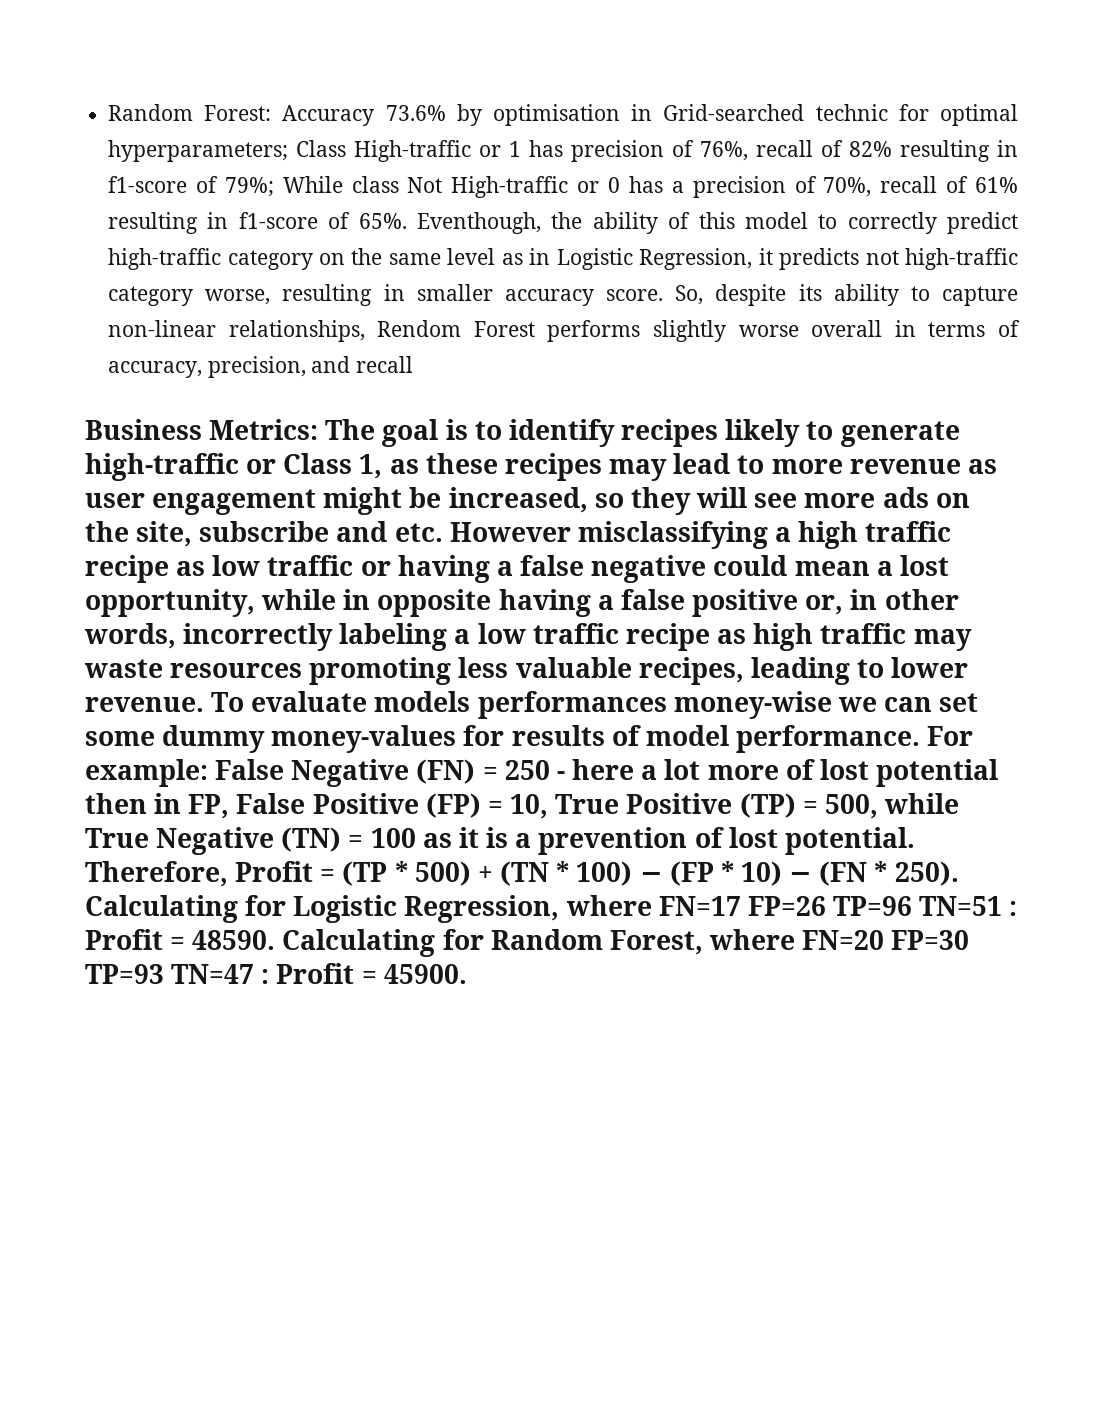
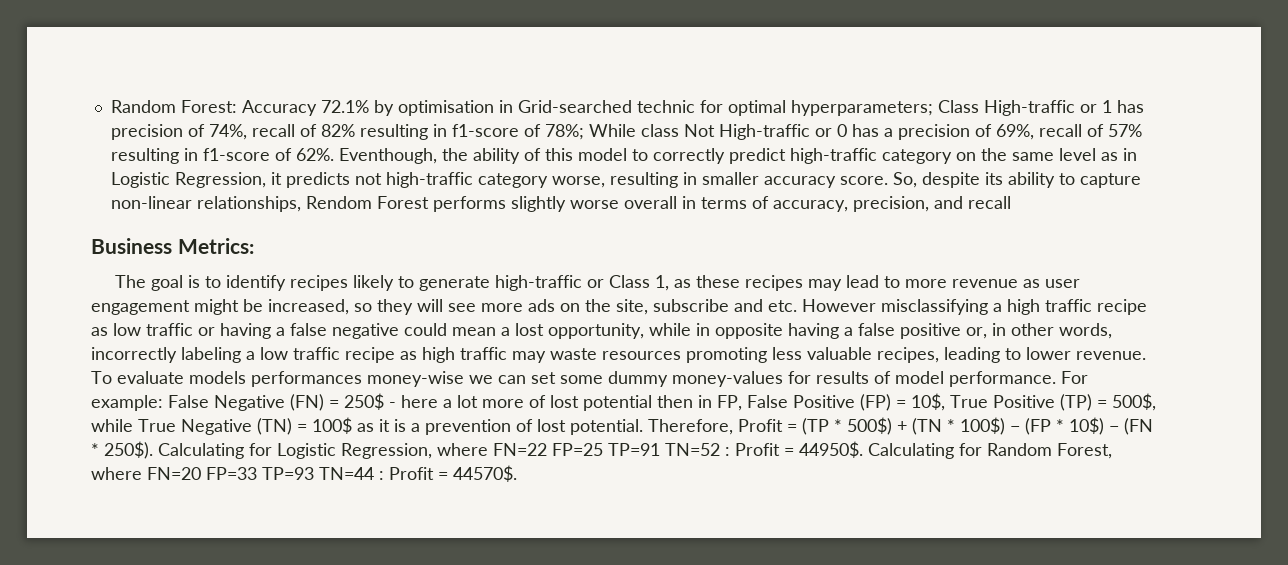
- Random Forest: Accuracy 73.6% by optimisation in Grid-searched technic for optimal hyperparameters; Class High-traffic or 1 has precision of 76%, recall of 82% resulting in f1-score of 79%; While class Not High-traffic or 0 has a precision of 70%, recall of 61% resulting in f1-score of 65%.
+ Random Forest: Accuracy 72.1% by optimisation in Grid-searched technic for optimal hyperparameters; Class High-traffic or 1 has precision of 74%, recall of 82% resulting in f1-score of 78%; While class Not High-traffic or 0 has a precision of 69%, recall of 57% resulting in f1-score of 62%.
- Business Metrics: The goal is to identify recipes likely to generate high-traffic or Class 1, as these recipes may lead to more revenue as user engagement might be increased, so they will see more ads on the site, subscribe and etc. However misclassifying a high traffic recipe as low traffic or having a false negative could mean a lost opportunity, while in opposite having a false positive or, in other words, incorrectly labeling a low traffic recipe as high traffic may waste resources promoting less valuable recipes, leading to lower revenue.
+ Business Metrics:
+ The goal is to identify recipes likely to generate high-traffic or Class 1, as these recipes may lead to more revenue as user engagement might be increased, so they will see more ads on the site, subscribe and etc. However misclassifying a high traffic recipe as low traffic or having a false negative could mean a lost opportunity, while in opposite having a false positive or, in other words, incorrectly labeling a low traffic recipe as high traffic may waste resources promoting less valuable recipes, leading to lower revenue.
- For example: False Negative (FN) = 250 - here a lot more of lost potential then in FP, False Positive (FP) = 10, True Positive (TP) = 500, while True Negative (TN) = 100 as it is a prevention of lost potential.
+ For example: False Negative (FN) = 250$ - here a lot more of lost potential then in FP, False Positive (FP) = 10$, True Positive (TP) = 500$, while True Negative (TN) = 100$ as it is a prevention of lost potential.
- Therefore, Profit = (TP * 500) + (TN * 100) − (FP * 10) − (FN * 250).
+ Therefore, Profit = (TP * 500$) + (TN * 100$) − (FP * 10$) − (FN * 250$).
- Calculating for Logistic Regression, where FN=17 FP=26 TP=96 TN=51 : Profit = 48590.
+ Calculating for Logistic Regression, where FN=22 FP=25 TP=91 TN=52 : Profit = 44950$.
- Calculating for Random Forest, where FN=20 FP=30 TP=93 TN=47 : Profit = 45900.
+ Calculating for Random Forest, where FN=20 FP=33 TP=93 TN=44 : Profit = 44570$.

